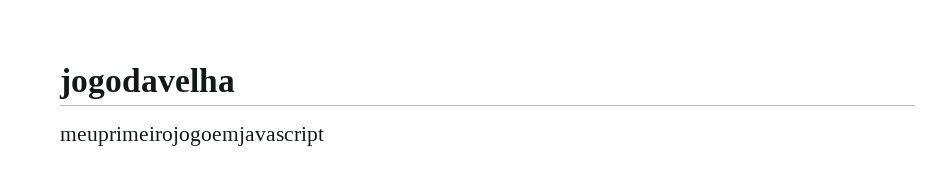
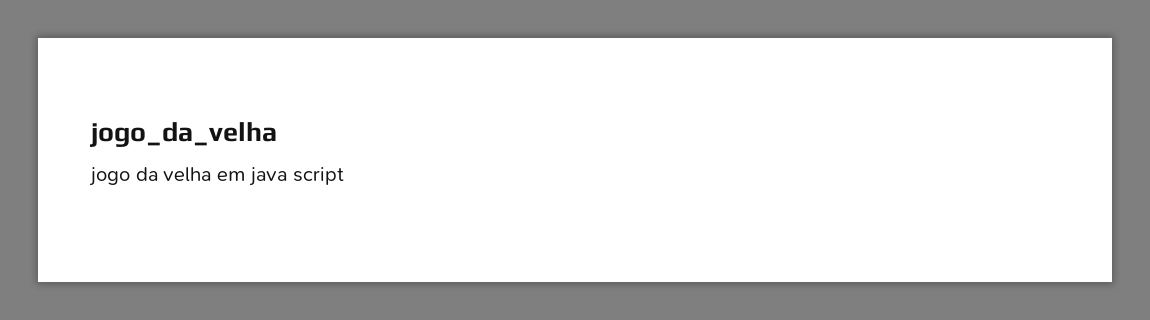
- jogodavelha
- meuprimeirojogoemjavascript
+ jogo_da_velha
+ jogo da velha em java script

